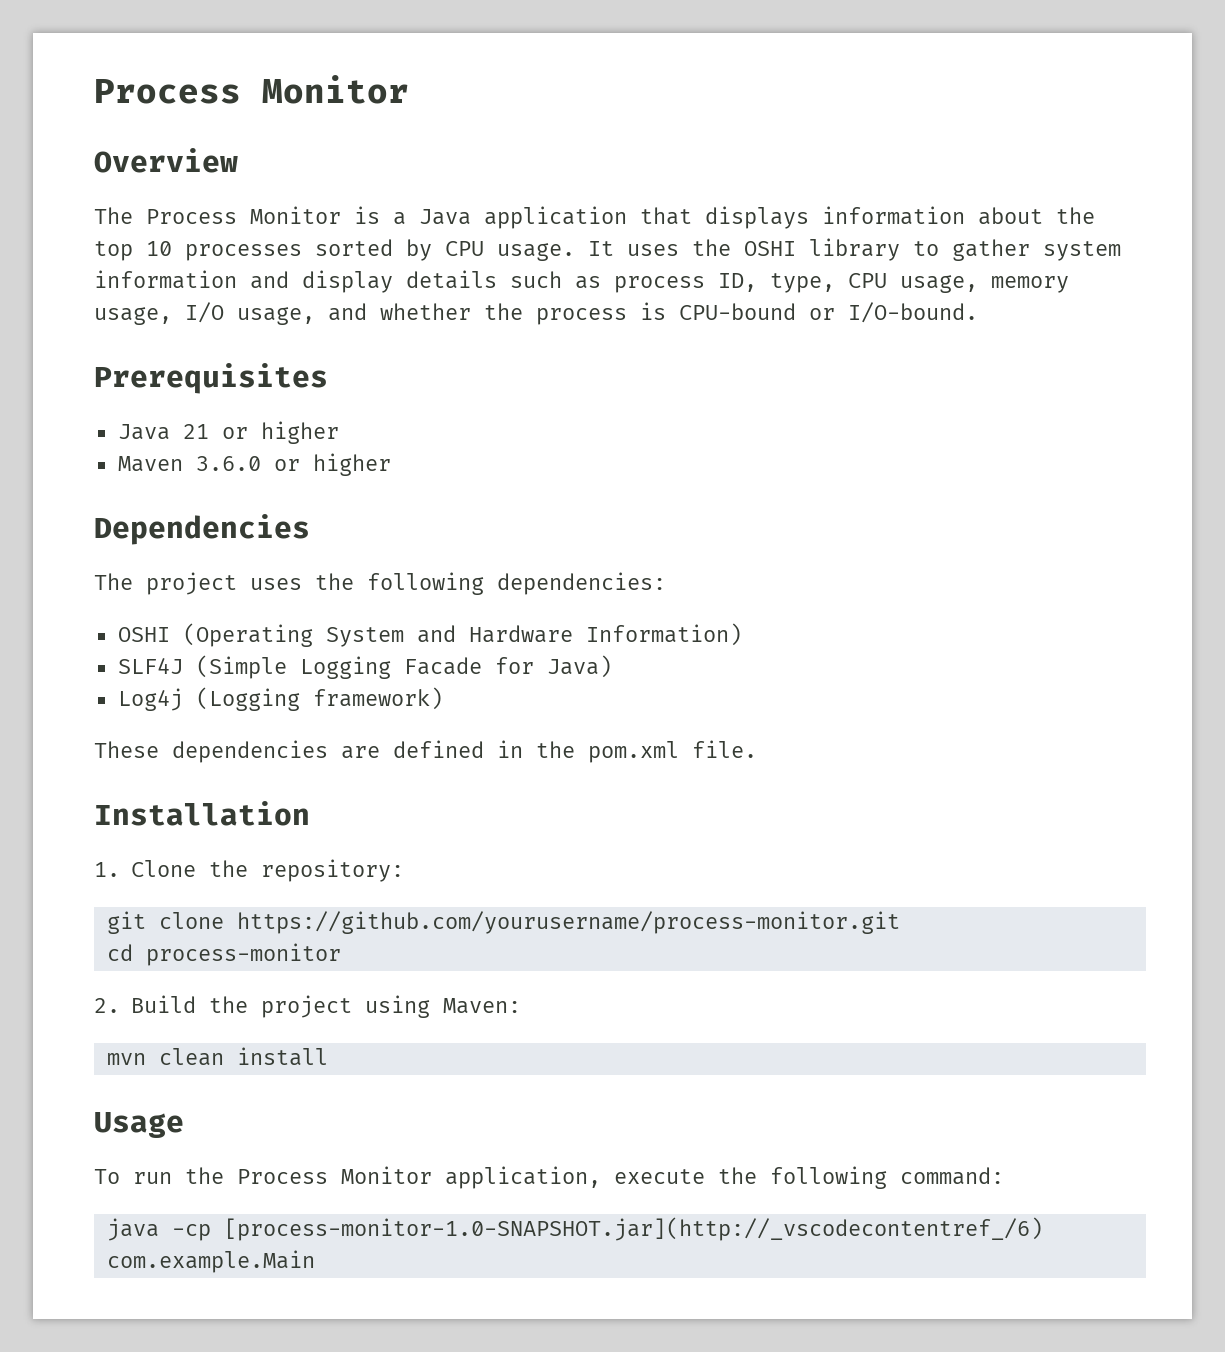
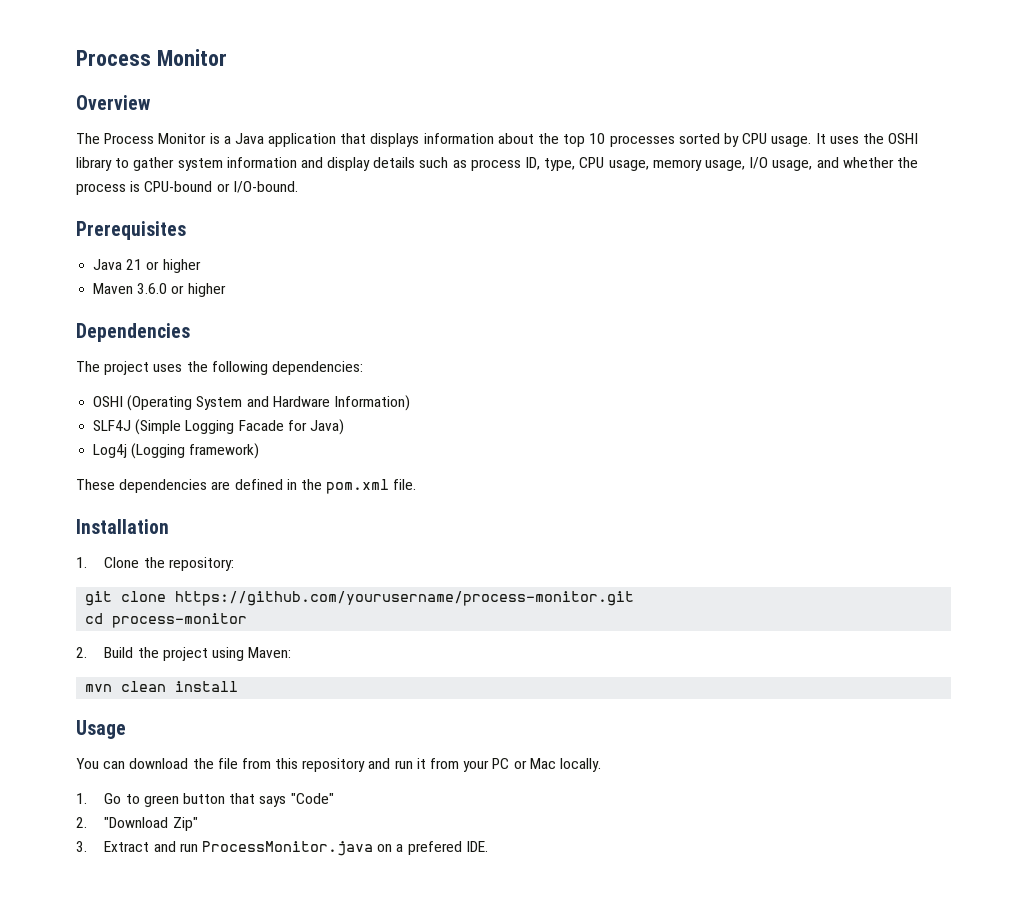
- To run the Process Monitor application, execute the following command:
- java -cp [process-monitor-1.0-SNAPSHOT.jar](http://_vscodecontentref_/6) com.example.Main
+ You can download the file from this repository and run it from your PC or Mac locally.
+ 1. Go to green button that says "Code"
+ 2. "Download Zip"
+ 3. Extract and run ProcessMonitor.java on a prefered IDE.

